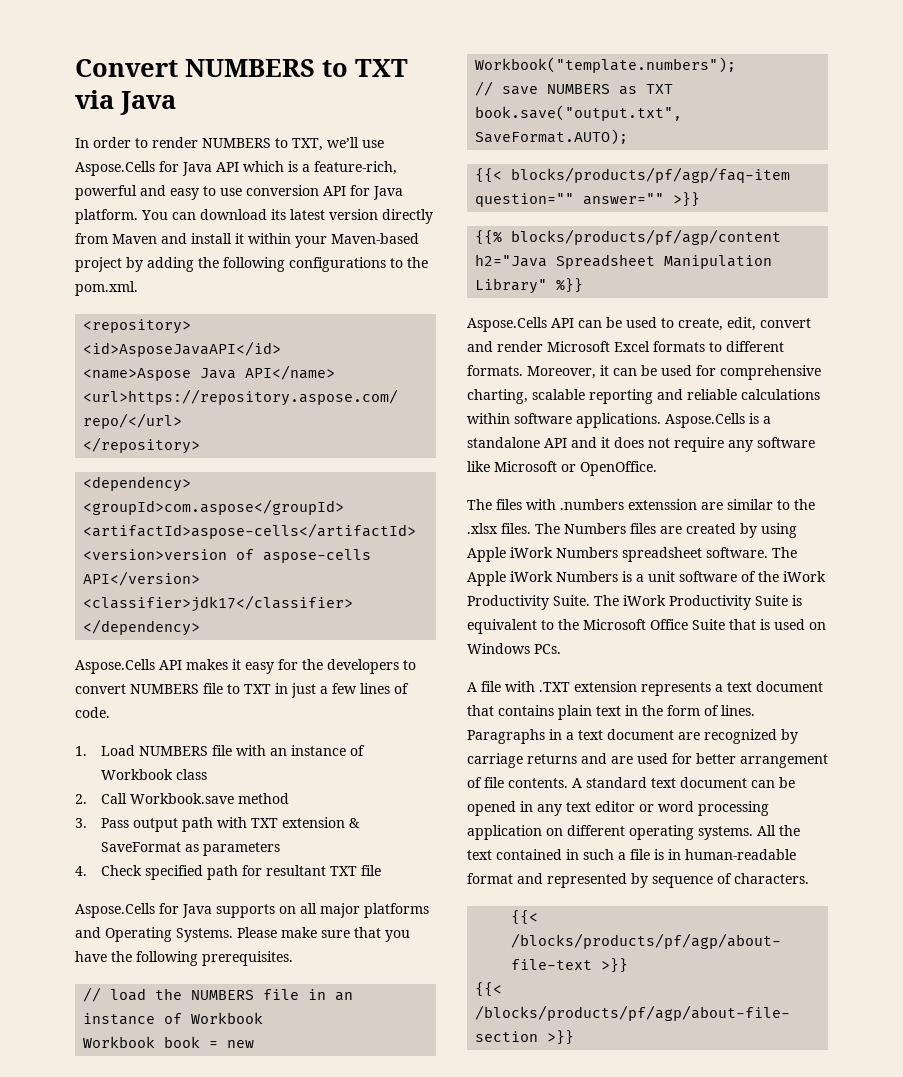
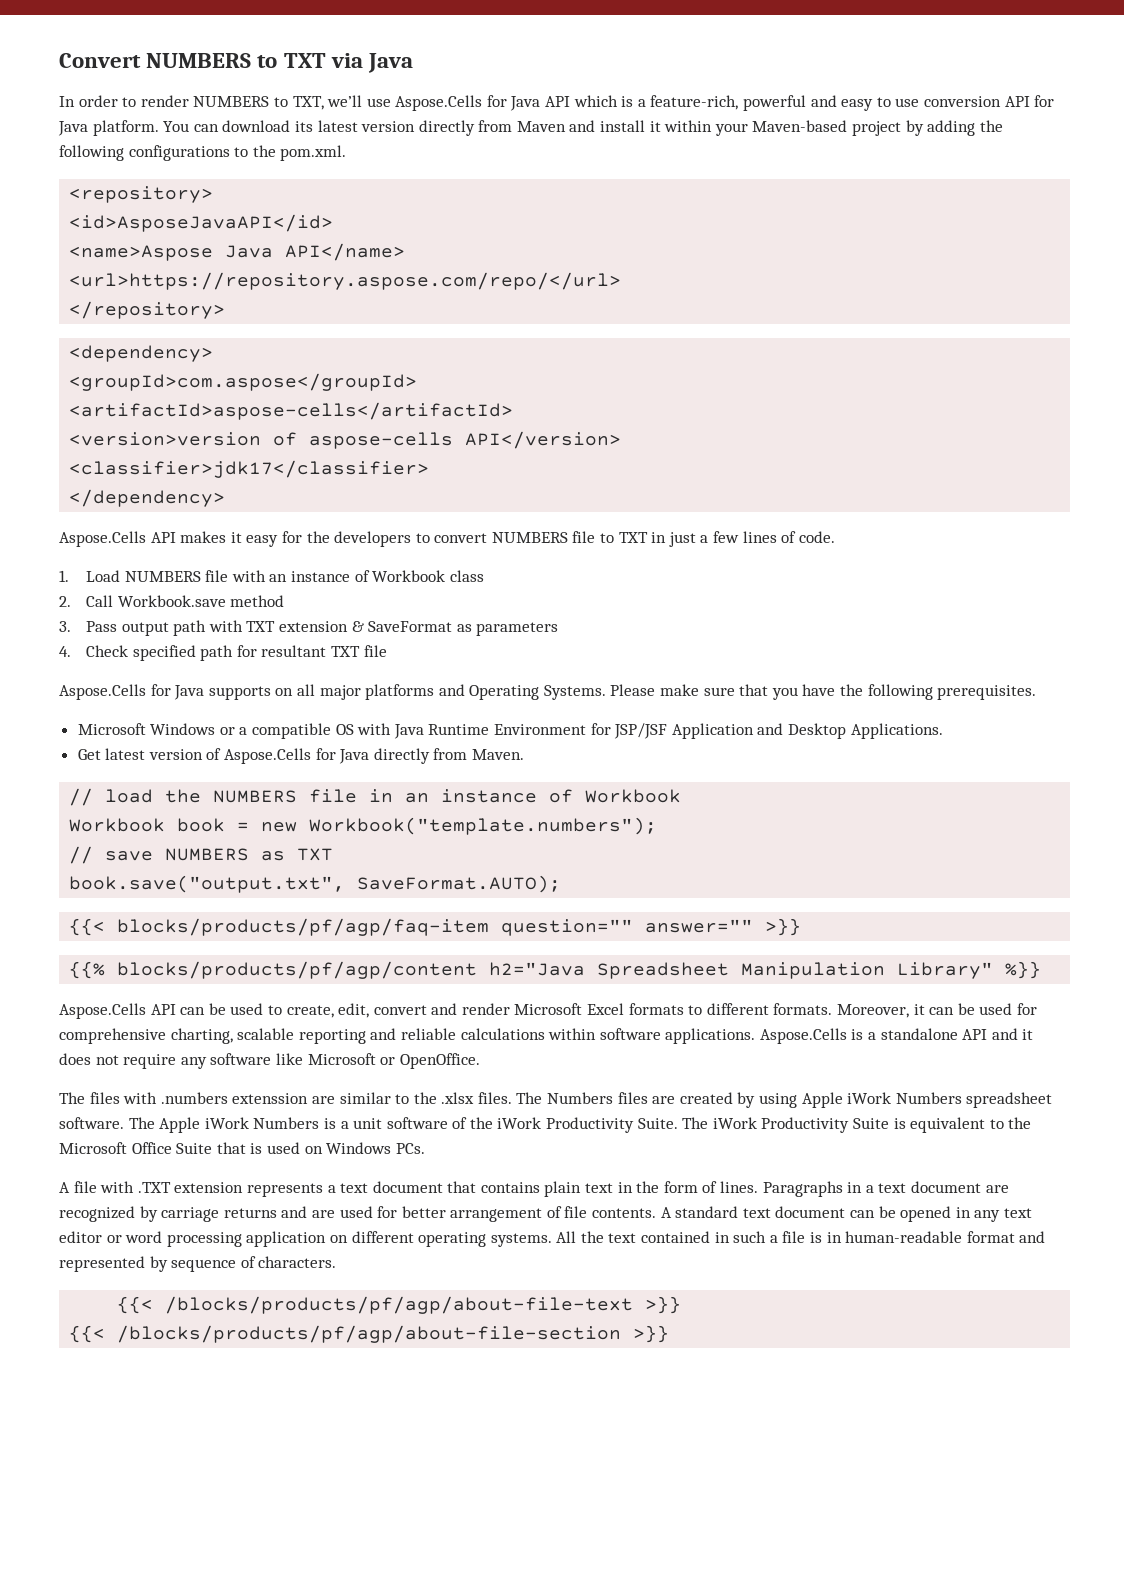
+ Microsoft Windows or a compatible OS with Java Runtime Environment for JSP/JSF Application and Desktop Applications.
+ Get latest version of Aspose.Cells for Java directly from Maven.

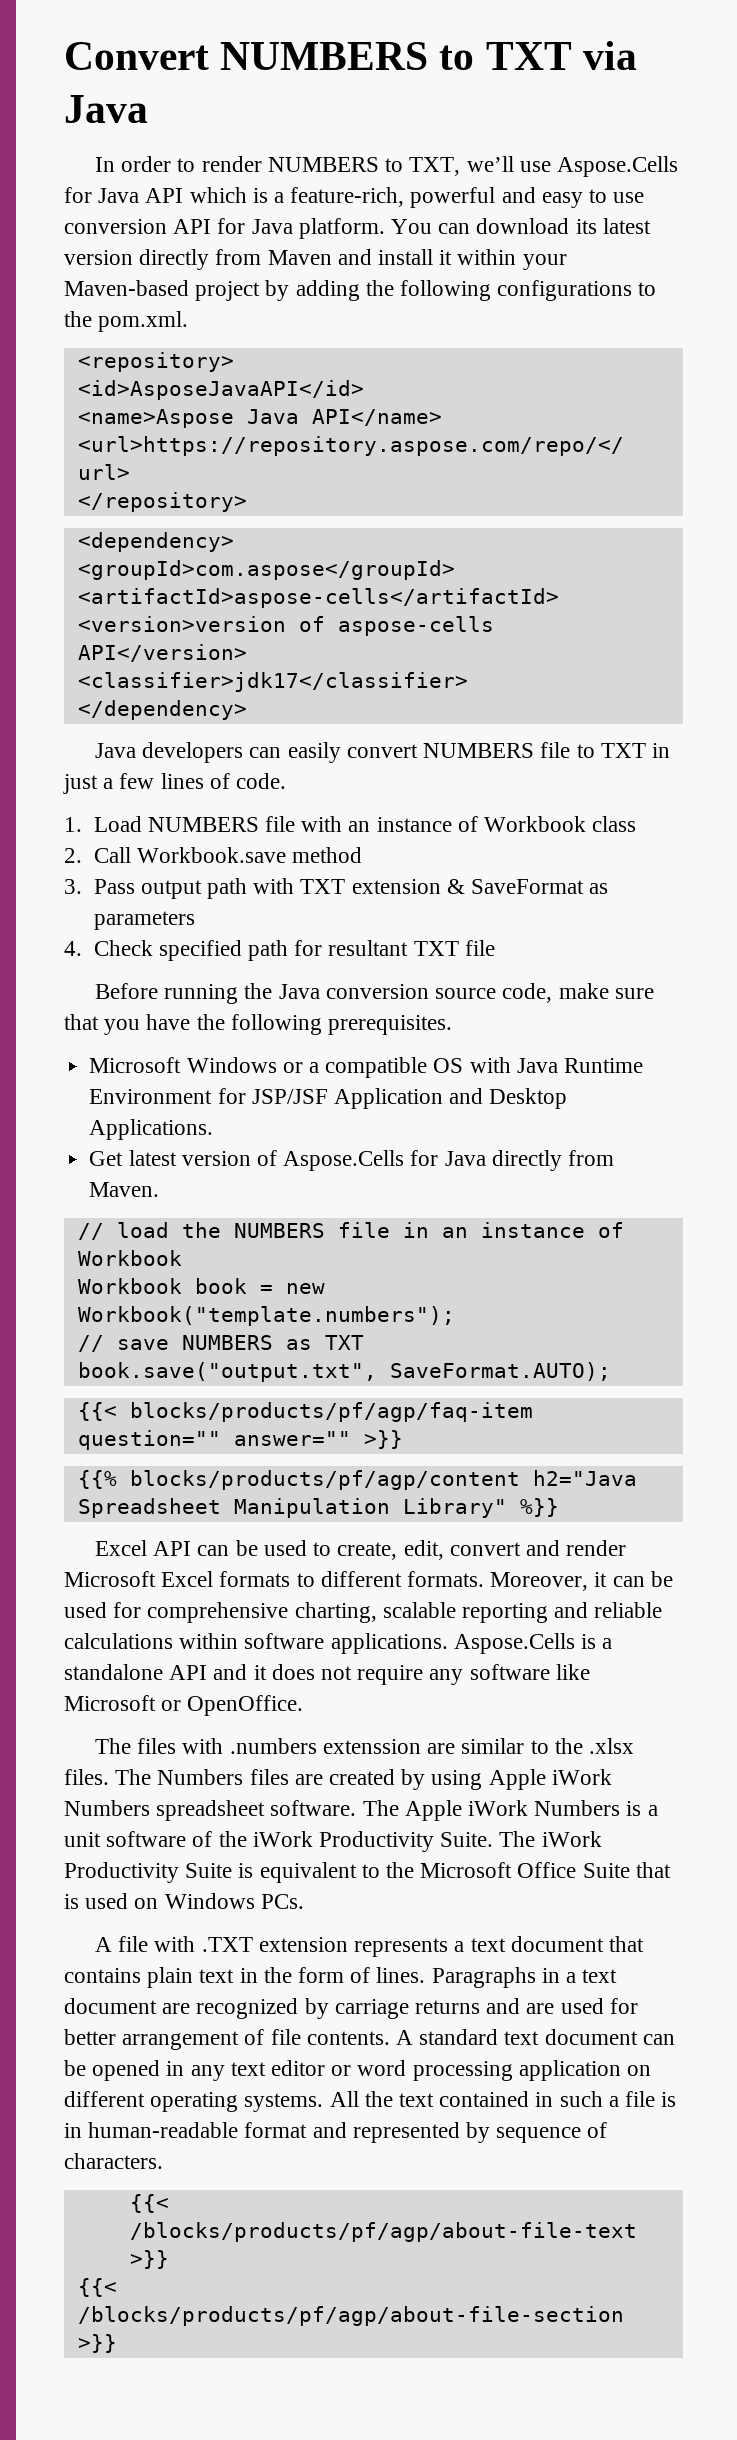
- Aspose.Cells API makes it easy for the developers to convert NUMBERS file to TXT in just a few lines of code.
+ Java developers can easily convert NUMBERS file to TXT in just a few lines of code.
- Aspose.Cells for Java supports on all major platforms and Operating Systems. Please make sure that you have the following prerequisites.
+ Before running the Java conversion source code, make sure that you have the following prerequisites.
- Aspose.Cells API can be used to create, edit, convert and render Microsoft Excel formats to different formats.
+ Excel API can be used to create, edit, convert and render Microsoft Excel formats to different formats.

